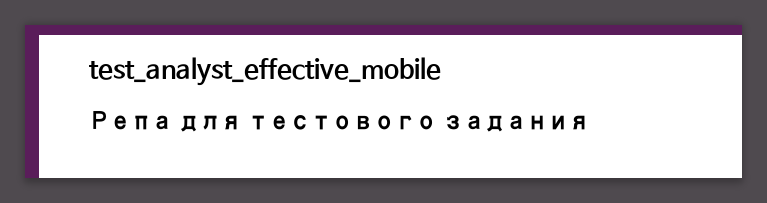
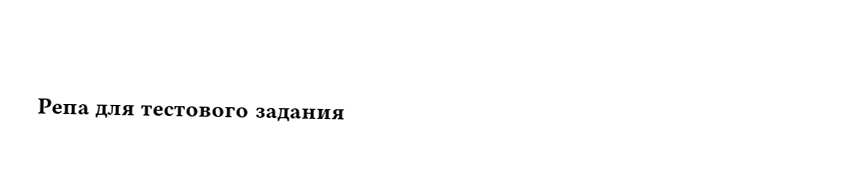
- test_analyst_effective_mobile

